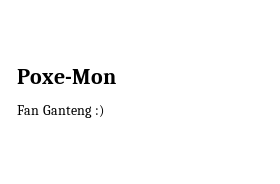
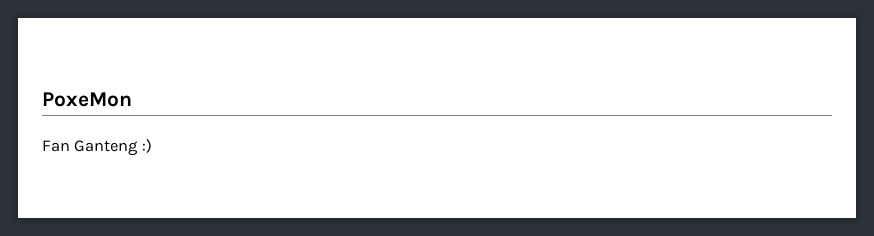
- Poxe-Mon
+ PoxeMon

